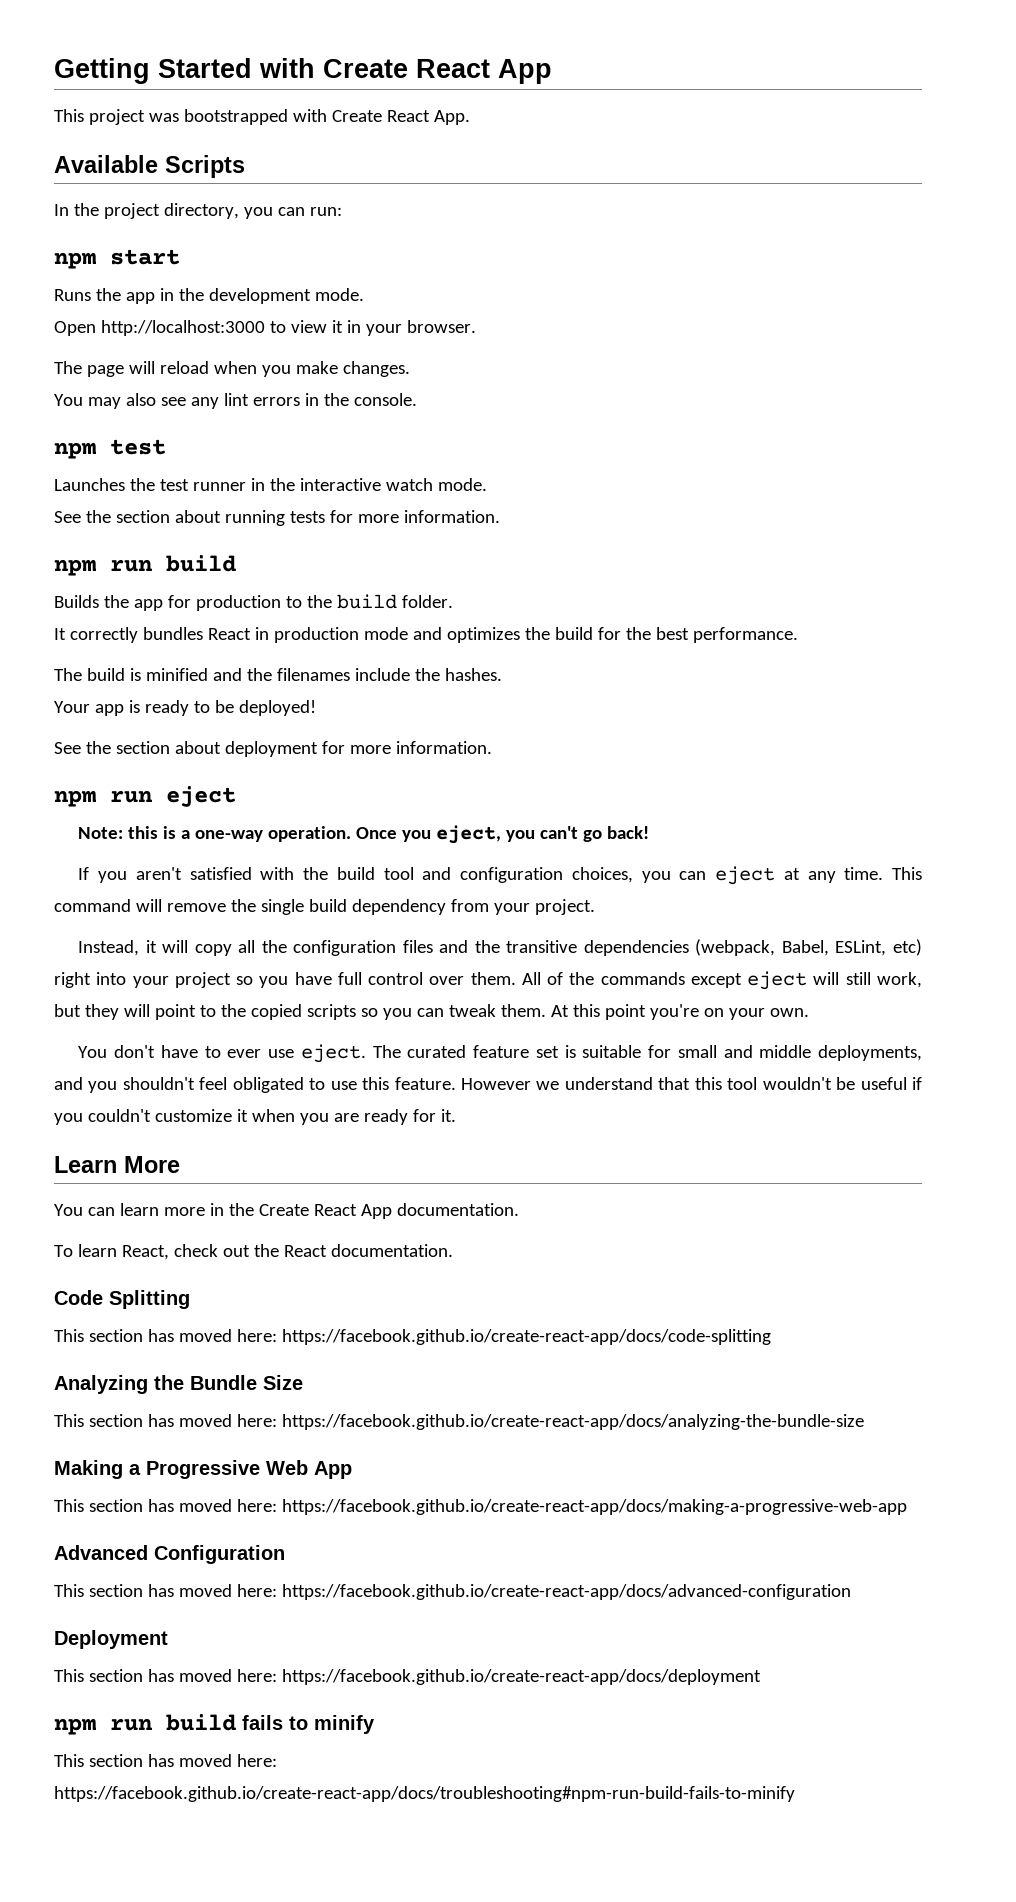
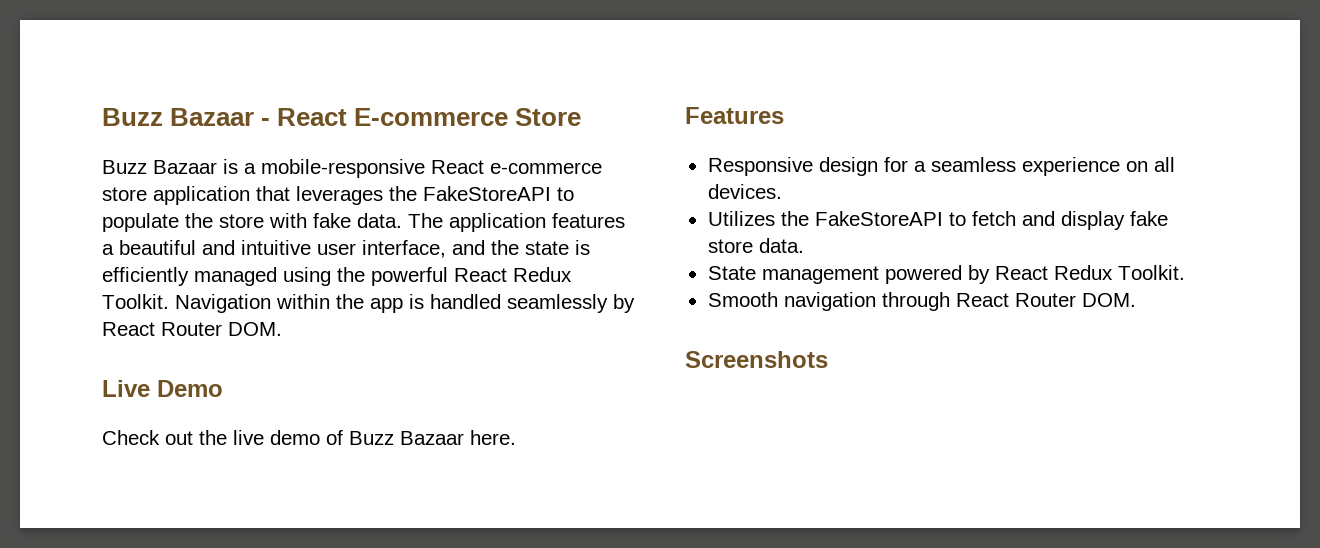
- Getting Started with Create React App
- This project was bootstrapped with Create React App.
- Available Scripts
- In the project directory, you can run:
- npm start
- Runs the app in the development mode.
- Open http://localhost:3000 to view it in your browser.
- The page will reload when you make changes.
- You may also see any lint errors in the console.
- npm test
- Launches the test runner in the interactive watch mode.
- See the section about running tests for more information.
- npm run build
- Builds the app for production to the build folder.
- It correctly bundles React in production mode and optimizes the build for the best performance.
- The build is minified and the filenames include the hashes.
- Your app is ready to be deployed!
- See the section about deployment for more information.
- npm run eject
- Note: this is a one-way operation. Once you eject, you can't go back!
- If you aren't satisfied with the build tool and configuration choices, you can eject at any time. This command will remove the single build dependency from your project.
- Instead, it will copy all the configuration files and the transitive dependencies (webpack, Babel, ESLint, etc) right into your project so you have full control over them. All of the commands except eject will still work, but they will point to the copied scripts so you can tweak them. At this point you're on your own.
- You don't have to ever use eject. The curated feature set is suitable for small and middle deployments, and you shouldn't feel obligated to use this feature. However we understand that this tool wouldn't be useful if you couldn't customize it when you are ready for it.
- Learn More
- You can learn more in the Create React App documentation.
- To learn React, check out the React documentation.
- Code Splitting
- This section has moved here: https://facebook.github.io/create-react-app/docs/code-splitting
- Analyzing the Bundle Size
- This section has moved here: https://facebook.github.io/create-react-app/docs/analyzing-the-bundle-size
- Making a Progressive Web App
- This section has moved here: https://facebook.github.io/create-react-app/docs/making-a-progressive-web-app
- Advanced Configuration
- This section has moved here: https://facebook.github.io/create-react-app/docs/advanced-configuration
- Deployment
- This section has moved here: https://facebook.github.io/create-react-app/docs/deployment
- npm run build fails to minify
- This section has moved here: https://facebook.github.io/create-react-app/docs/troubleshooting#npm-run-build-fails-to-minify
+ Buzz Bazaar - React E-commerce Store
+ Buzz Bazaar is a mobile-responsive React e-commerce store application that leverages the FakeStoreAPI to populate the store with fake data. The application features a beautiful and intuitive user interface, and the state is efficiently managed using the powerful React Redux Toolkit. Navigation within the app is handled seamlessly by React Router DOM.
+ Live Demo
+ Check out the live demo of Buzz Bazaar here.
+ Features
+ Responsive design for a seamless experience on all devices.
+ Utilizes the FakeStoreAPI to fetch and display fake store data.
+ State management powered by React Redux Toolkit.
+ Smooth navigation through React Router DOM.
+ Screenshots

